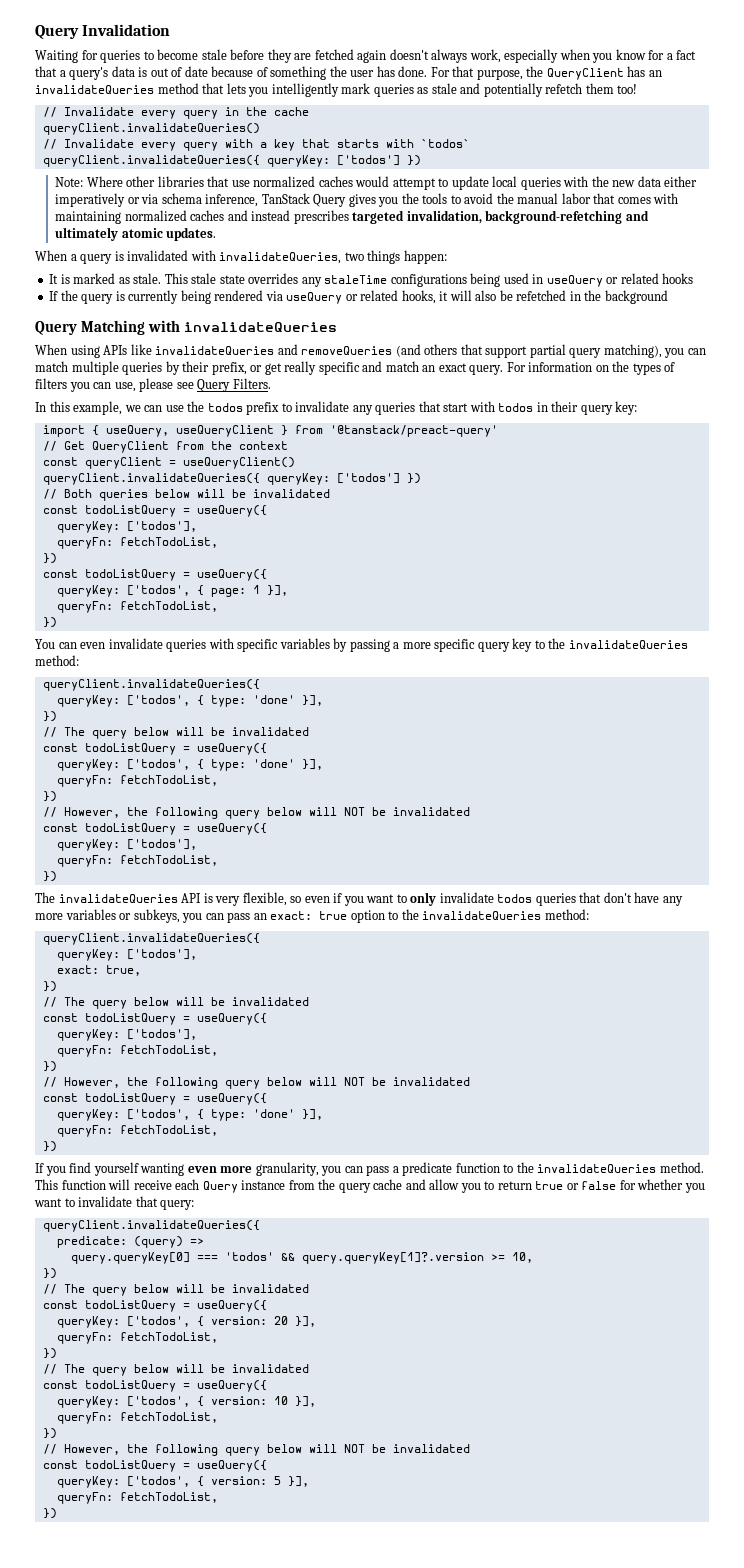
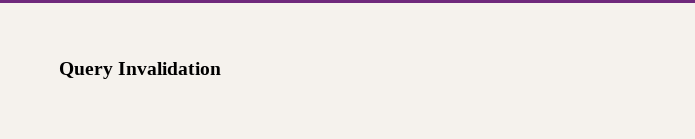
- Waiting for queries to become stale before they are fetched again doesn't always work, especially when you know for a fact that a query's data is out of date because of something the user has done. For that purpose, the QueryClient has an invalidateQueries method that lets you intelligently mark queries as stale and potentially refetch them too!
- // Invalidate every query in the cache
- queryClient.invalidateQueries()
- // Invalidate every query with a key that starts with `todos`
- queryClient.invalidateQueries({ queryKey: ['todos'] })
- Note: Where other libraries that use normalized caches would attempt to update local queries with the new data either imperatively or via schema inference, TanStack Query gives you the tools to avoid the manual labor that comes with maintaining normalized caches and instead prescribes targeted invalidation, background-refetching and ultimately atomic updates.
- When a query is invalidated with invalidateQueries, two things happen:
- It is marked as stale. This stale state overrides any staleTime configurations being used in useQuery or related hooks
- If the query is currently being rendered via useQuery or related hooks, it will also be refetched in the background
- Query Matching with invalidateQueries
- When using APIs like invalidateQueries and removeQueries (and others that support partial query matching), you can match multiple queries by their prefix, or get really specific and match an exact query. For information on the types of filters you can use, please see Query Filters.
- In this example, we can use the todos prefix to invalidate any queries that start with todos in their query key:
- import { useQuery, useQueryClient } from '@tanstack/preact-query'
- // Get QueryClient from the context
- const queryClient = useQueryClient()
- queryClient.invalidateQueries({ queryKey: ['todos'] })
- // Both queries below will be invalidated
- const todoListQuery = useQuery({
- queryKey: ['todos'],
- queryFn: fetchTodoList,
- })
- const todoListQuery = useQuery({
- queryKey: ['todos', { page: 1 }],
- queryFn: fetchTodoList,
- })
- You can even invalidate queries with specific variables by passing a more specific query key to the invalidateQueries method:
- queryClient.invalidateQueries({
- queryKey: ['todos', { type: 'done' }],
- })
- // The query below will be invalidated
- const todoListQuery = useQuery({
- queryKey: ['todos', { type: 'done' }],
- queryFn: fetchTodoList,
- })
- // However, the following query below will NOT be invalidated
- const todoListQuery = useQuery({
- queryKey: ['todos'],
- queryFn: fetchTodoList,
- })
- The invalidateQueries API is very flexible, so even if you want to only invalidate todos queries that don't have any more variables or subkeys, you can pass an exact: true option to the invalidateQueries method:
- queryClient.invalidateQueries({
- queryKey: ['todos'],
- exact: true,
- })
- // The query below will be invalidated
- const todoListQuery = useQuery({
- queryKey: ['todos'],
- queryFn: fetchTodoList,
- })
- // However, the following query below will NOT be invalidated
- const todoListQuery = useQuery({
- queryKey: ['todos', { type: 'done' }],
- queryFn: fetchTodoList,
- })
- If you find yourself wanting even more granularity, you can pass a predicate function to the invalidateQueries method. This function will receive each Query instance from the query cache and allow you to return true or false for whether you want to invalidate that query:
- queryClient.invalidateQueries({
- predicate: (query) =>
- query.queryKey[0] === 'todos' && query.queryKey[1]?.version >= 10,
- })
- // The query below will be invalidated
- const todoListQuery = useQuery({
- queryKey: ['todos', { version: 20 }],
- queryFn: fetchTodoList,
- })
- // The query below will be invalidated
- const todoListQuery = useQuery({
- queryKey: ['todos', { version: 10 }],
- queryFn: fetchTodoList,
- })
- // However, the following query below will NOT be invalidated
- const todoListQuery = useQuery({
- queryKey: ['todos', { version: 5 }],
- queryFn: fetchTodoList,
- })

